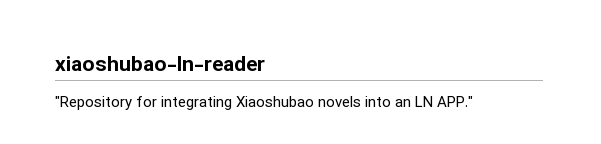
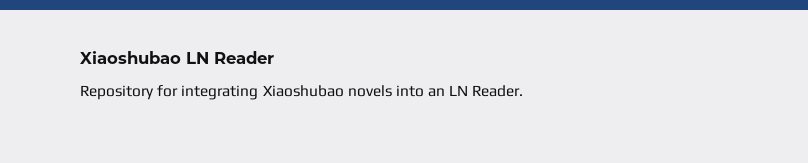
- xiaoshubao-ln-reader
- "Repository for integrating Xiaoshubao novels into an LN APP."
+ Xiaoshubao LN Reader
+ Repository for integrating Xiaoshubao novels into an LN Reader.

